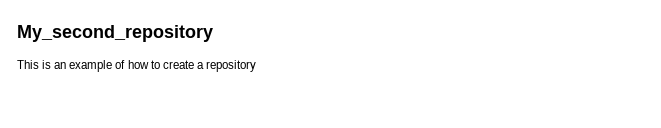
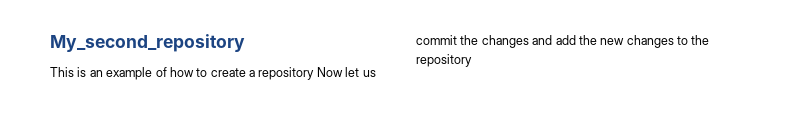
- This is an example of how to create a repository
+ This is an example of how to create a repository Now let us commit the changes and add the new changes to the repository

